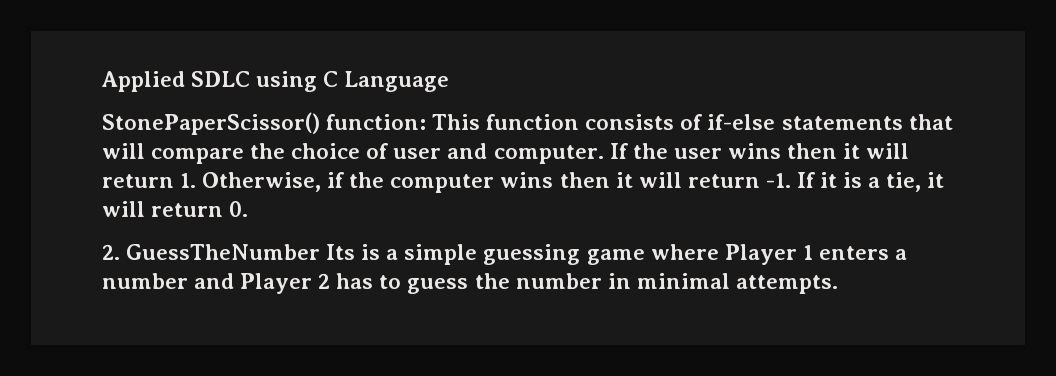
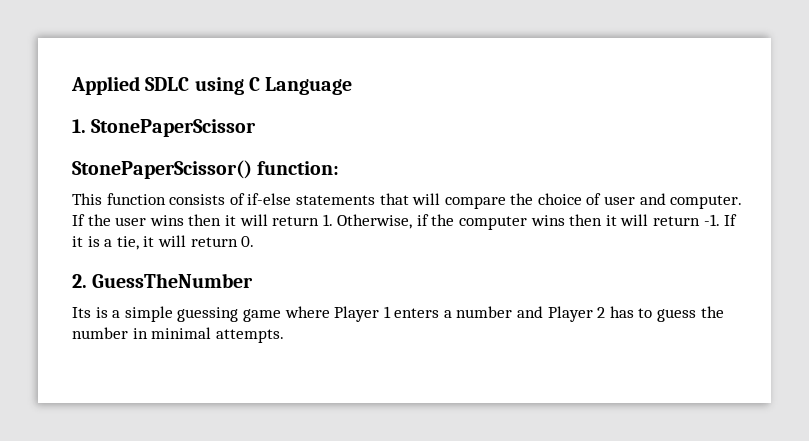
+ 1. StonePaperScissor
- StonePaperScissor() function: This function consists of if-else statements that will compare the choice of user and computer.
+ StonePaperScissor() function:
+ This function consists of if-else statements that will compare the choice of user and computer.
- 2. GuessTheNumber Its is a simple guessing game where Player 1 enters a number and Player 2 has to guess the number in minimal attempts.
+ 2. GuessTheNumber
+ Its is a simple guessing game where Player 1 enters a number and Player 2 has to guess the number in minimal attempts.

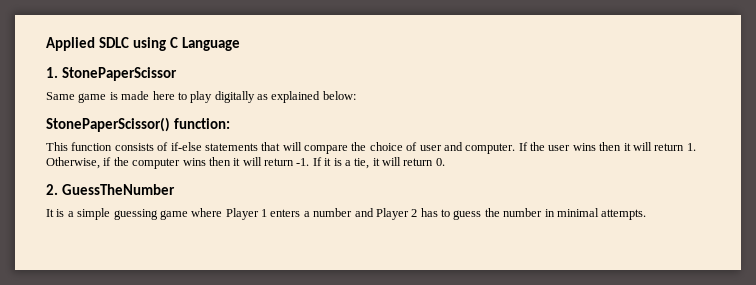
+ Same game is made here to play digitally as explained below:
- Its is a simple guessing game where Player 1 enters a number and Player 2 has to guess the number in minimal attempts.
+ It is a simple guessing game where Player 1 enters a number and Player 2 has to guess the number in minimal attempts.

